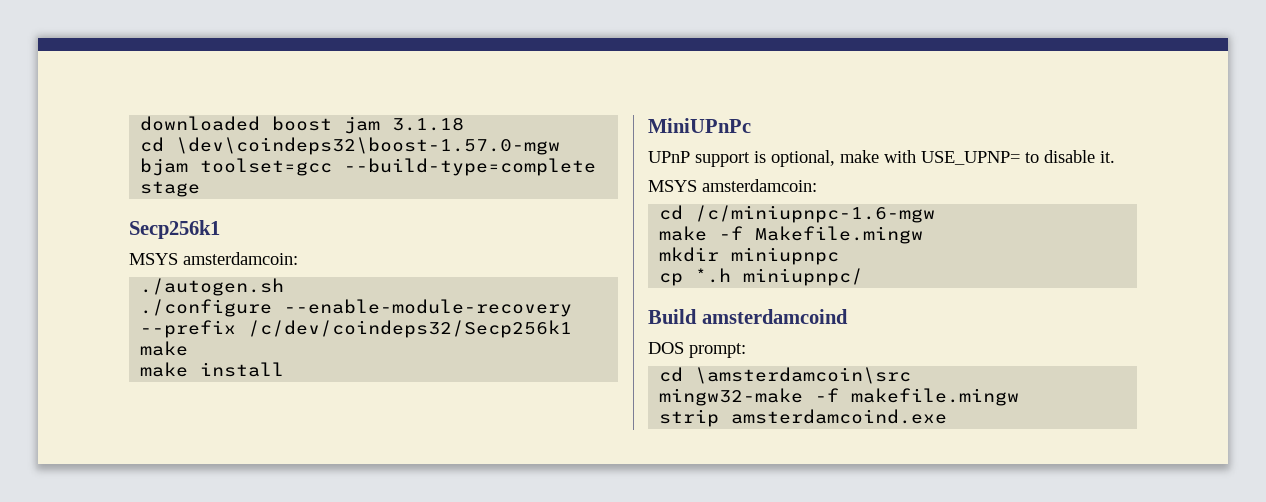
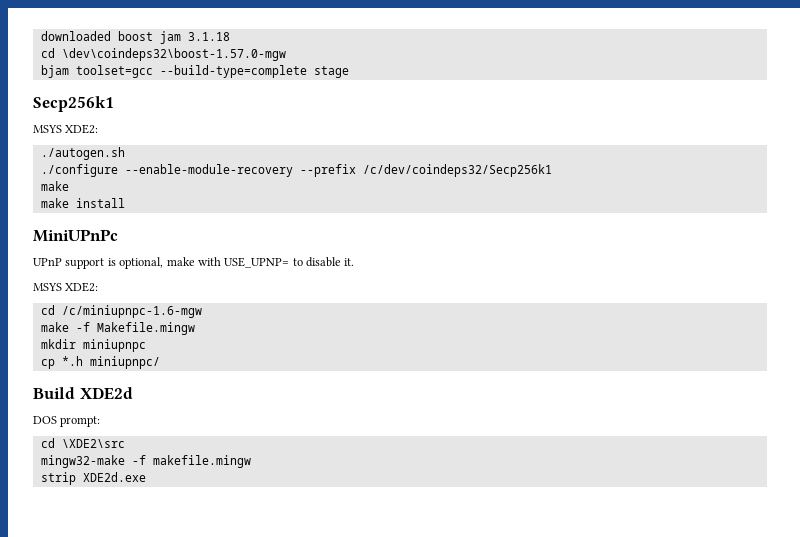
  Secp256k1
- MSYS amsterdamcoin:
+ MSYS XDE2:
  UPnP support is optional, make with USE_UPNP= to disable it.
- MSYS amsterdamcoin:
+ MSYS XDE2:
- Build amsterdamcoind
+ Build XDE2d
- cd \amsterdamcoin\src
+ cd \XDE2\src
- strip amsterdamcoind.exe
+ strip XDE2d.exe

